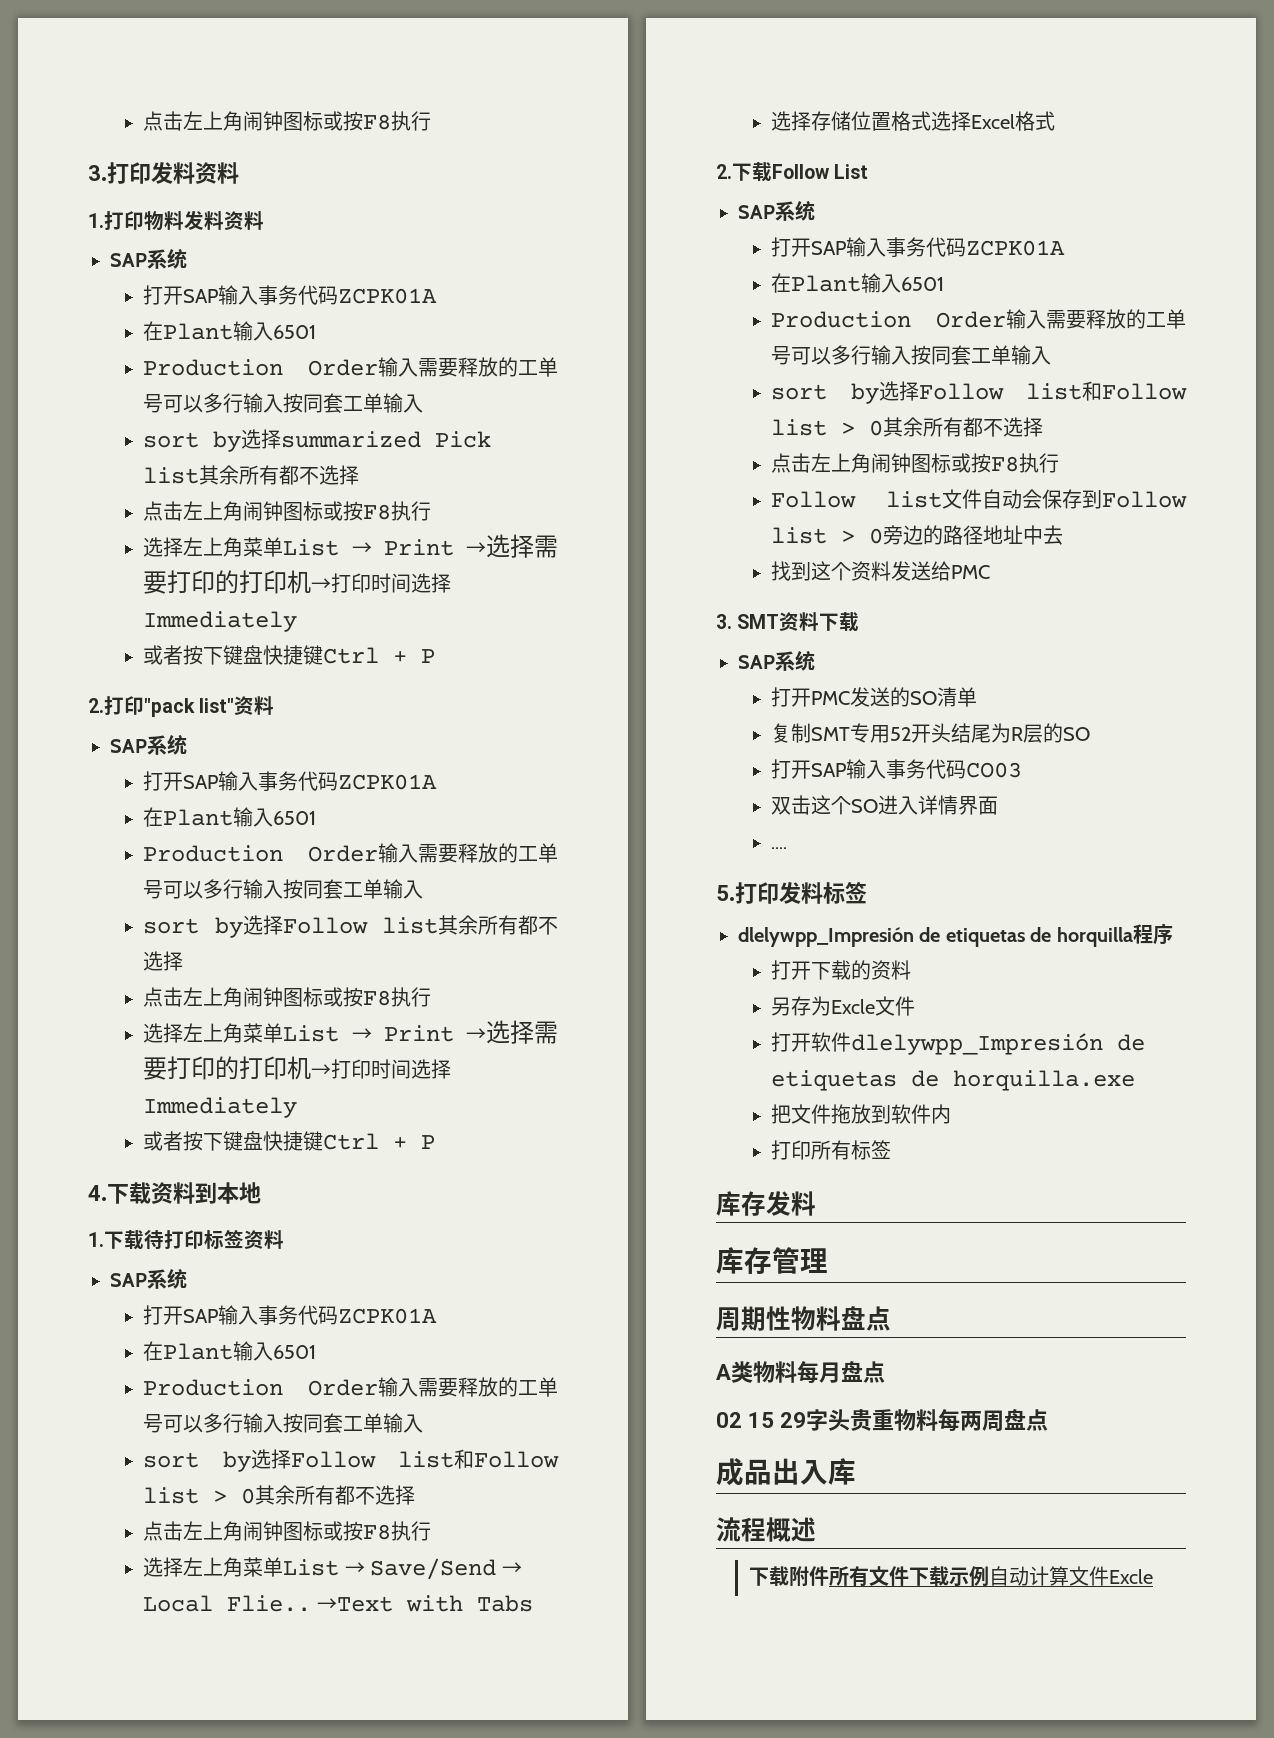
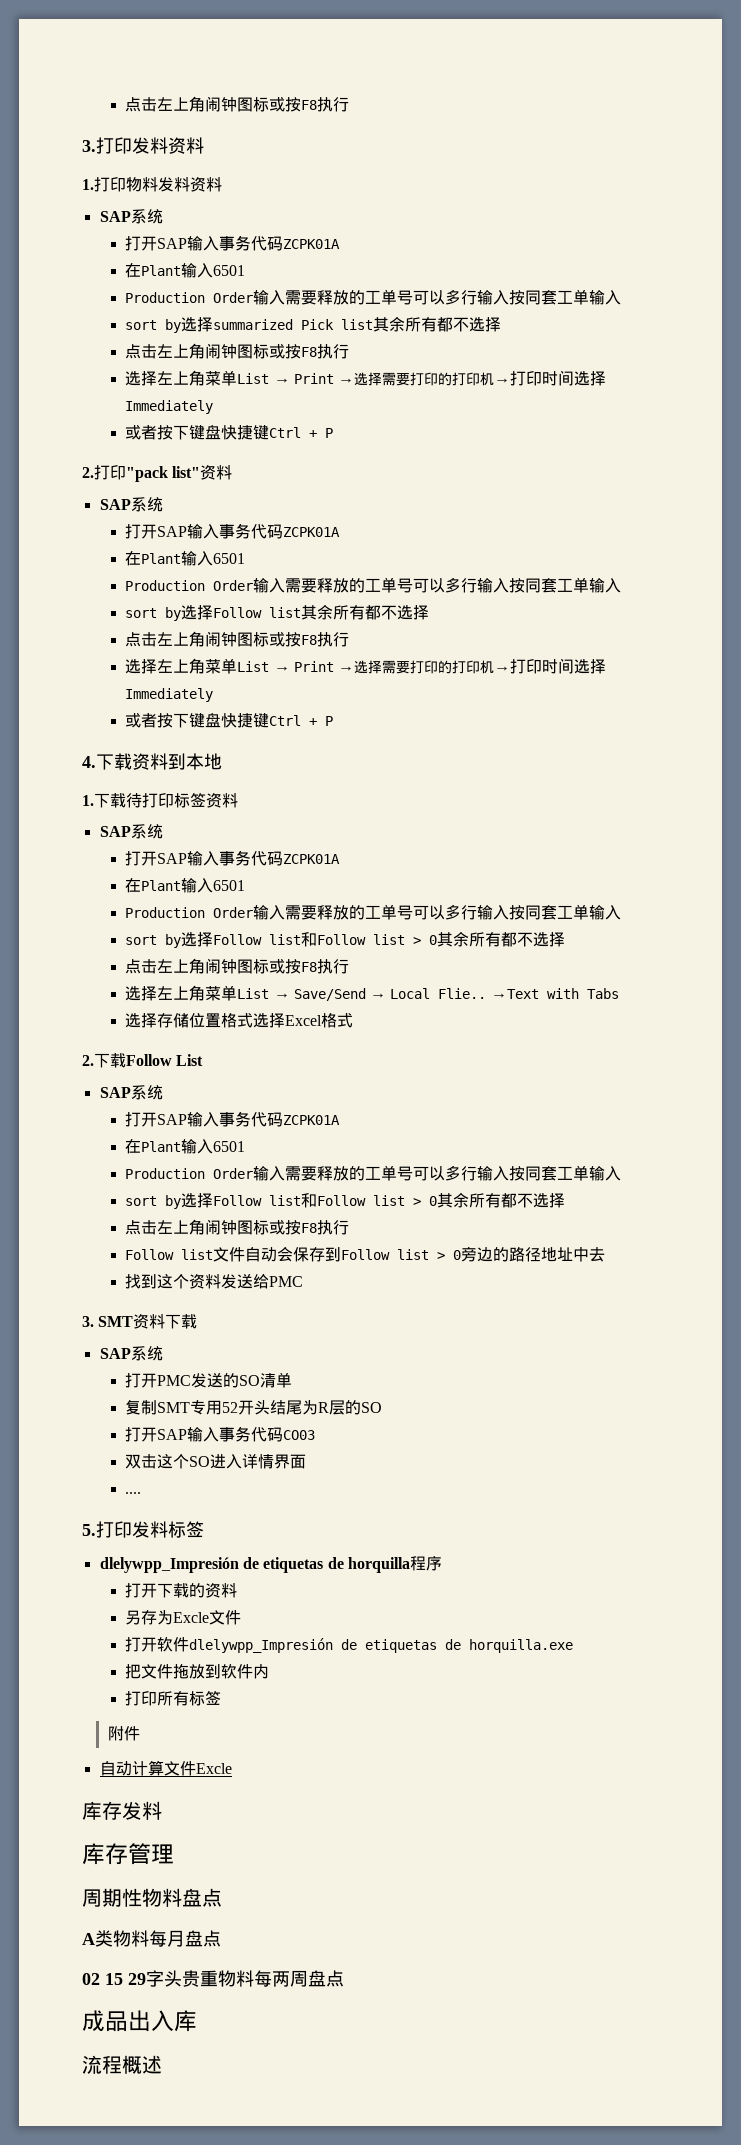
+ 附件
+ 自动计算文件Excle
- 下载附件所有文件下载示例自动计算文件Excle

